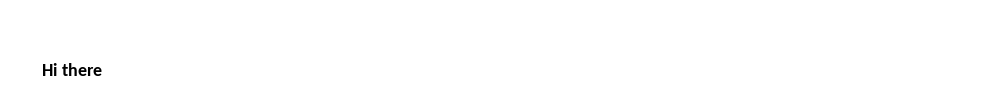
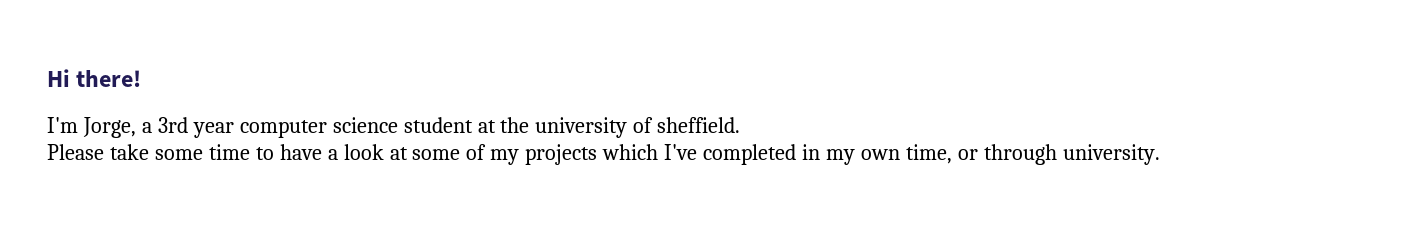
- Hi there
+ Hi there!
+ I'm Jorge, a 3rd year computer science student at the university of sheffield.
+ Please take some time to have a look at some of my projects which I've completed in my own time, or through university.

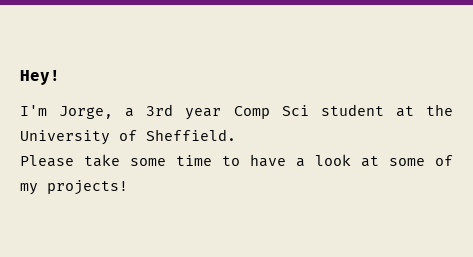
- Hi there!
+ Hey!
- I'm Jorge, a 3rd year computer science student at the university of sheffield.
+ I'm Jorge, a 3rd year Comp Sci student at the University of Sheffield.
- Please take some time to have a look at some of my projects which I've completed in my own time, or through university.
+ Please take some time to have a look at some of my projects!

